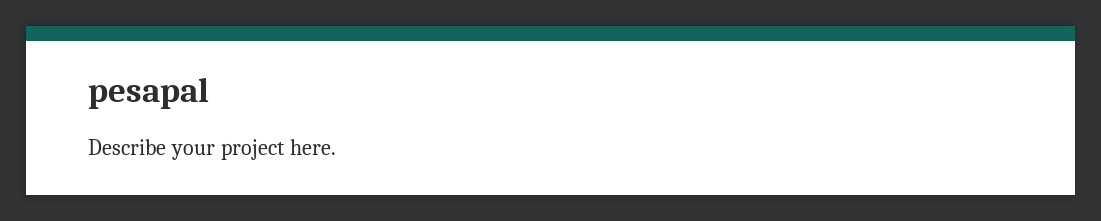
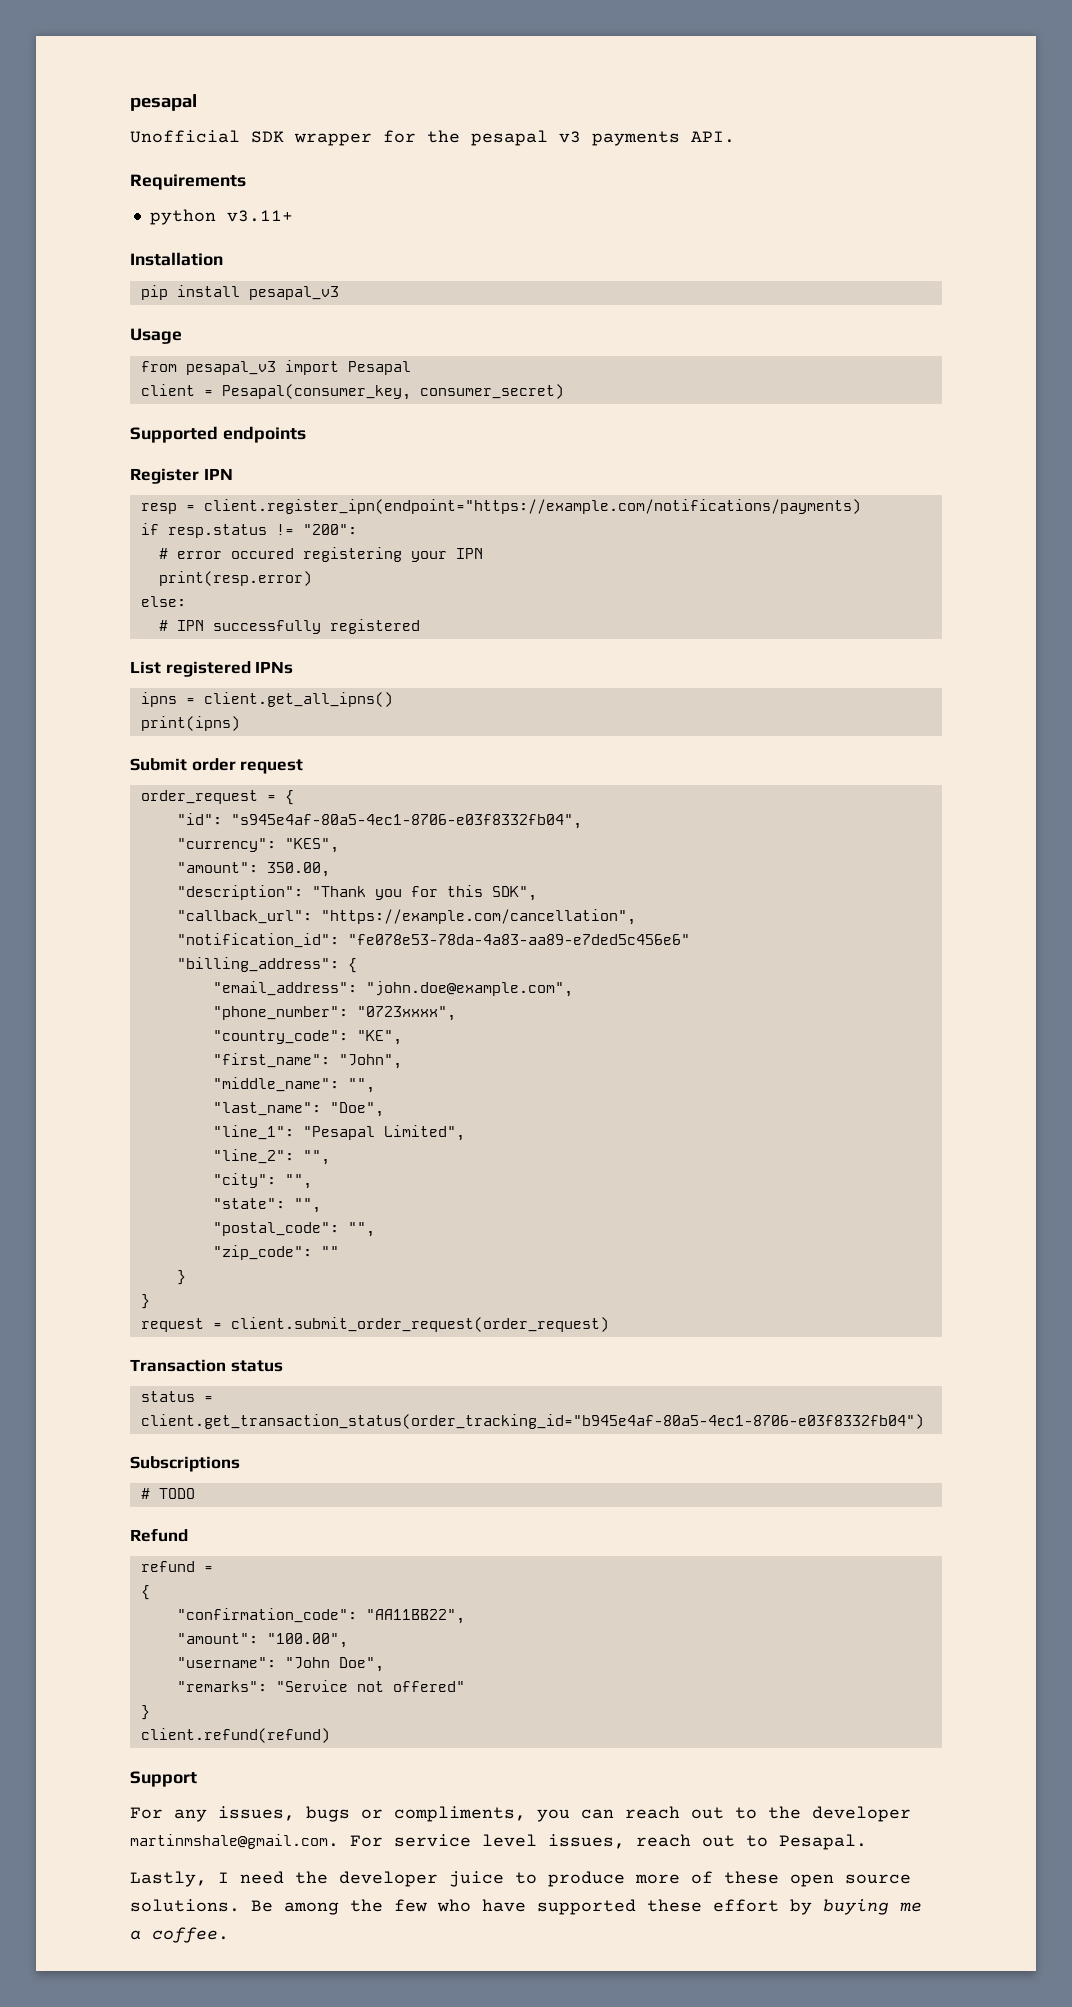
- Describe your project here.
+ Unofficial SDK wrapper for the pesapal v3 payments API.
+ Requirements
+ python v3.11+
+ Installation
+ pip install pesapal_v3
+ Usage
+ from pesapal_v3 import Pesapal
+ client = Pesapal(consumer_key, consumer_secret)
+ Supported endpoints
+ Register IPN
+ resp = client.register_ipn(endpoint="https://example.com/notifications/payments)
+ if resp.status != "200":
+ # error occured registering your IPN
+ print(resp.error)
+ else:
+ # IPN successfully registered
+ List registered IPNs
+ ipns = client.get_all_ipns()
+ print(ipns)
+ Submit order request
+ order_request = {
+ "id": "s945e4af-80a5-4ec1-8706-e03f8332fb04",
+ "currency": "KES",
+ "amount": 350.00,
+ "description": "Thank you for this SDK",
+ "callback_url": "https://example.com/cancellation",
+ "notification_id": "fe078e53-78da-4a83-aa89-e7ded5c456e6"
+ "billing_address": {
+ "email_address": "john.doe@example.com",
+ "phone_number": "0723xxxx",
+ "country_code": "KE",
+ "first_name": "John",
+ "middle_name": "",
+ "last_name": "Doe",
+ "line_1": "Pesapal Limited",
+ "line_2": "",
+ "city": "",
+ "state": "",
+ "postal_code": "",
+ "zip_code": ""
+ }
+ }
+ request = client.submit_order_request(order_request)
+ Transaction status
+ status = client.get_transaction_status(order_tracking_id="b945e4af-80a5-4ec1-8706-e03f8332fb04")
+ Subscriptions
+ # TODO
+ Refund
+ refund =
+ {
+ "confirmation_code": "AA11BB22",
+ "amount": "100.00",
+ "username": "John Doe",
+ "remarks": "Service not offered"
+ }
+ client.refund(refund)
+ Support
+ For any issues, bugs or compliments, you can reach out to the developer martinmshale@gmail.com. For service level issues, reach out to Pesapal.
+ Lastly, I need the developer juice to produce more of these open source solutions. Be among the few who have supported these effort by buying me a coffee.

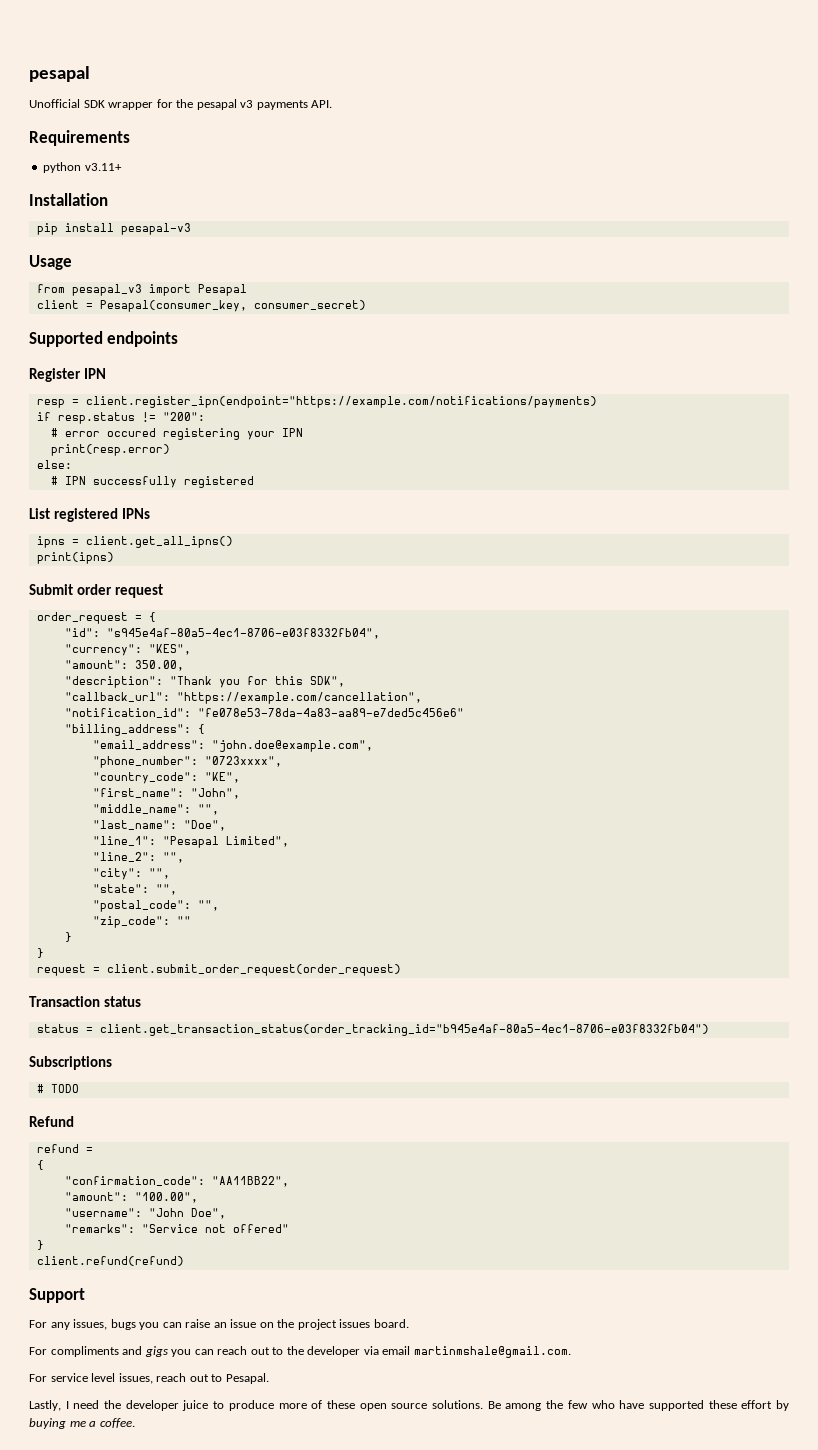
- pip install pesapal_v3
+ pip install pesapal-v3
- For any issues, bugs or compliments, you can reach out to the developer martinmshale@gmail.com. For service level issues, reach out to Pesapal.
+ For any issues, bugs you can raise an issue on the project issues board.
+ For compliments and gigs you can reach out to the developer via email martinmshale@gmail.com.
+ For service level issues, reach out to Pesapal.

